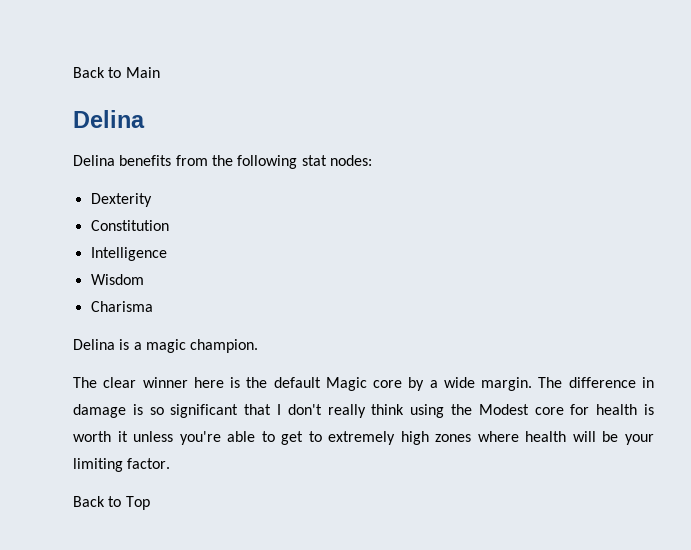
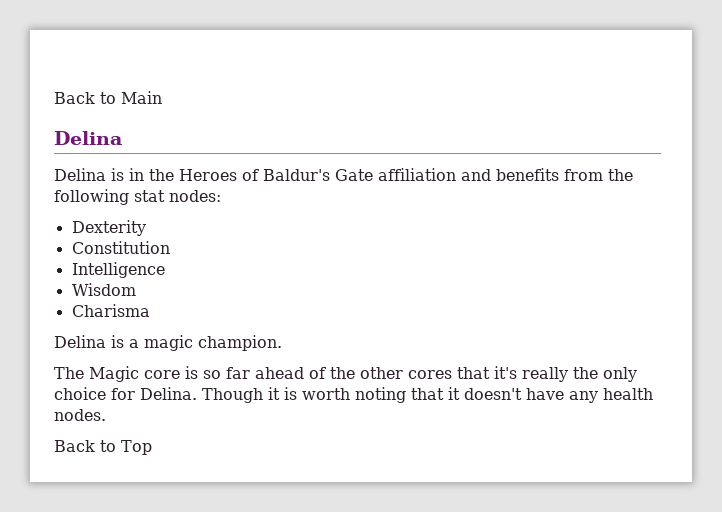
- Delina benefits from the following stat nodes:
+ Delina is in the Heroes of Baldur's Gate affiliation and benefits from the following stat nodes:
- The clear winner here is the default Magic core by a wide margin. The difference in damage is so significant that I don't really think using the Modest core for health is worth it unless you're able to get to extremely high zones where health will be your limiting factor.
+ The Magic core is so far ahead of the other cores that it's really the only choice for Delina. Though it is worth noting that it doesn't have any health nodes.

